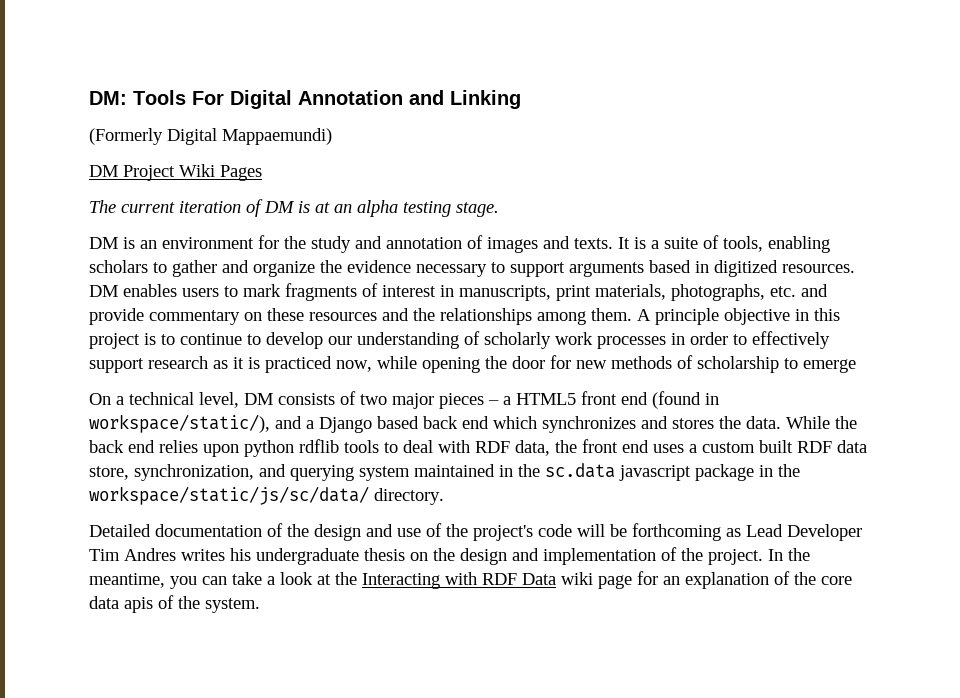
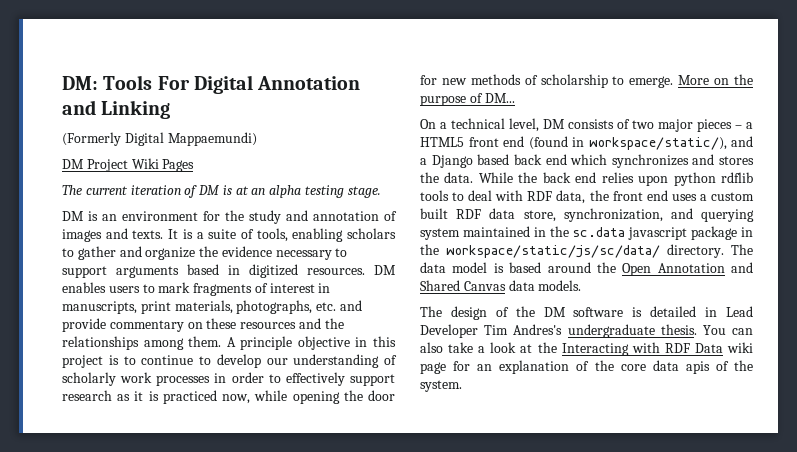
- A principle objective in this project is to continue to develop our understanding of scholarly work processes in order to effectively support research as it is practiced now, while opening the door for new methods of scholarship to emerge
+ A principle objective in this project is to continue to develop our understanding of scholarly work processes in order to effectively support research as it is practiced now, while opening the door for new methods of scholarship to emerge. More on the purpose of DM...
- While the back end relies upon python rdflib tools to deal with RDF data, the front end uses a custom built RDF data store, synchronization, and querying system maintained in the sc.data javascript package in the workspace/static/js/sc/data/ directory.
- Detailed documentation of the design and use of the project's code will be forthcoming as Lead Developer Tim Andres writes his undergraduate thesis on the design and implementation of the project. In the meantime, you can take a look at the Interacting with RDF Data wiki page for an explanation of the core data apis of the system.
+ While the back end relies upon python rdflib tools to deal with RDF data, the front end uses a custom built RDF data store, synchronization, and querying system maintained in the sc.data javascript package in the workspace/static/js/sc/data/ directory. The data model is based around the Open Annotation and Shared Canvas data models.
+ The design of the DM software is detailed in Lead Developer Tim Andres's undergraduate thesis. You can also take a look at the Interacting with RDF Data wiki page for an explanation of the core data apis of the system.

